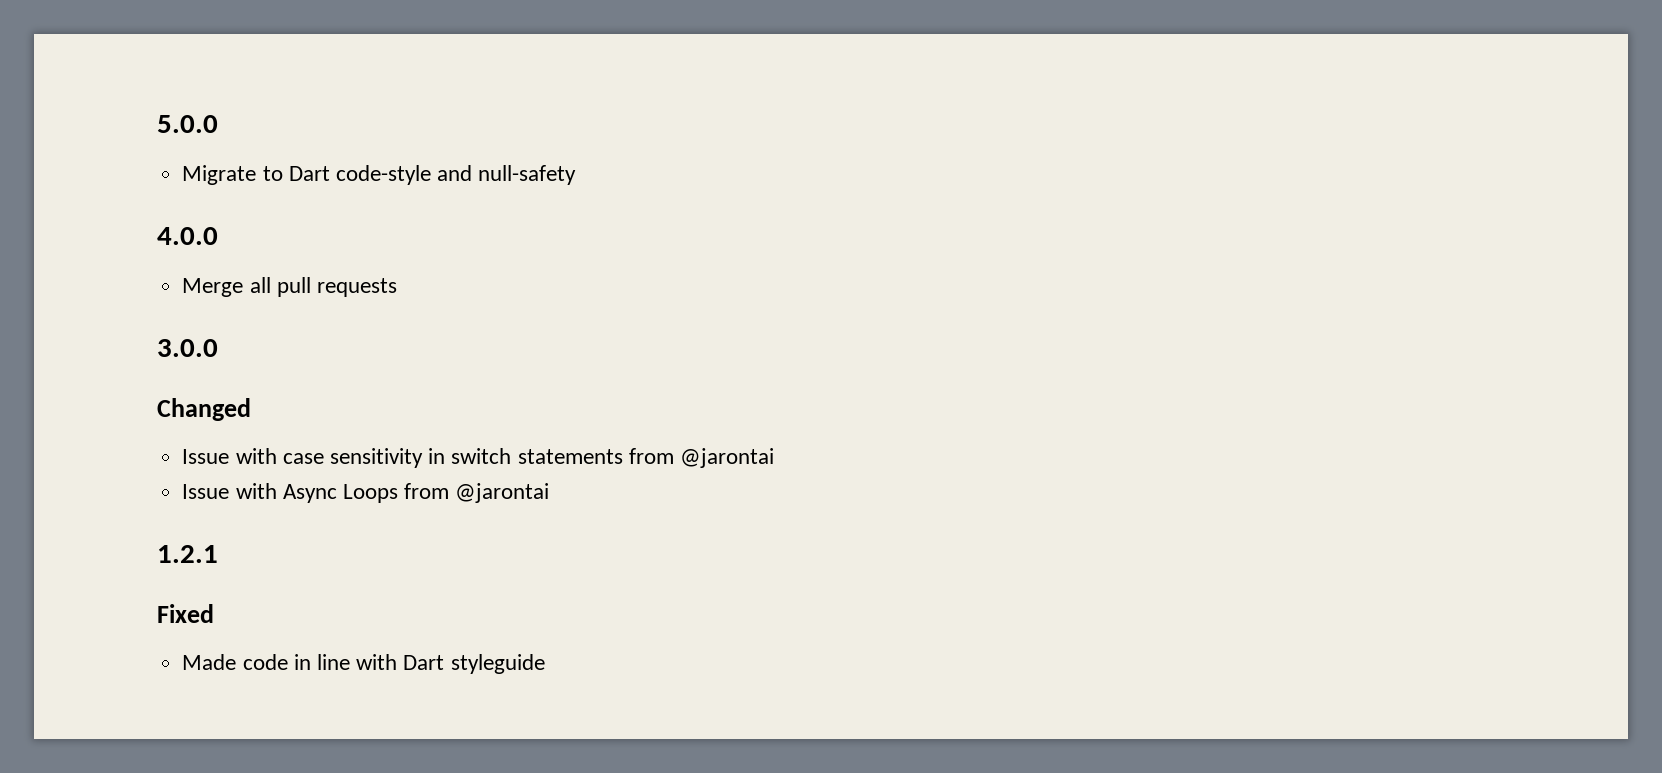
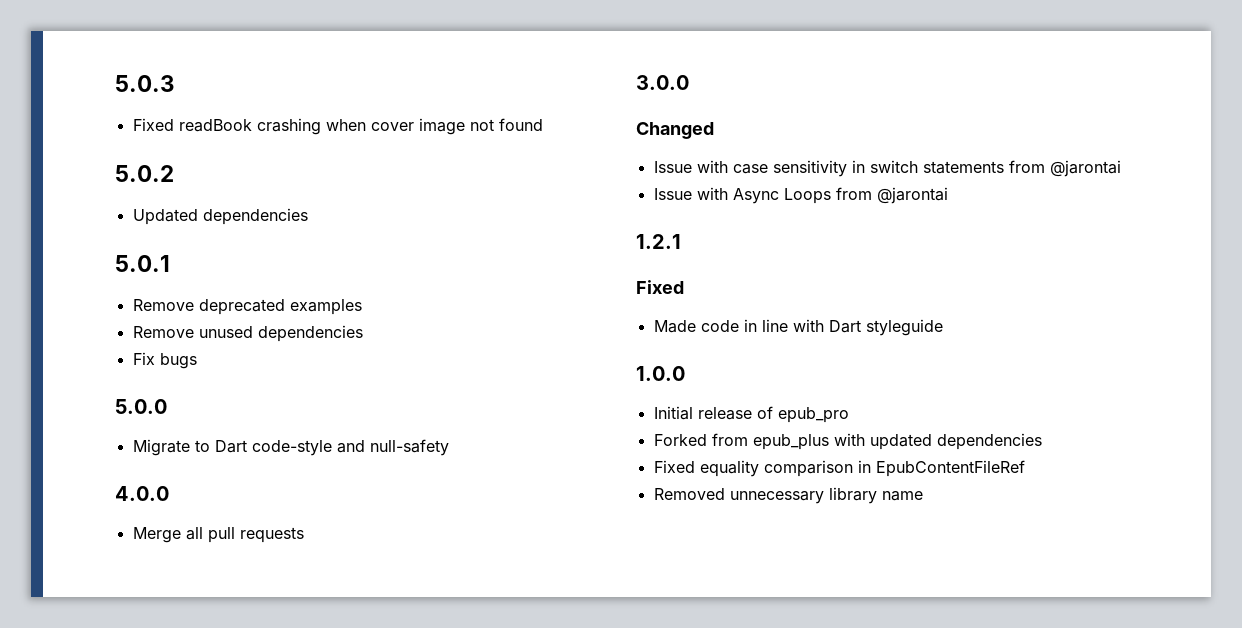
+ 5.0.3
+ Fixed readBook crashing when cover image not found
+ 5.0.2
+ Updated dependencies
+ 5.0.1
+ Remove deprecated examples
+ Remove unused dependencies
+ Fix bugs
+ 1.0.0
+ Initial release of epub_pro
+ Forked from epub_plus with updated dependencies
+ Fixed equality comparison in EpubContentFileRef
+ Removed unnecessary library name

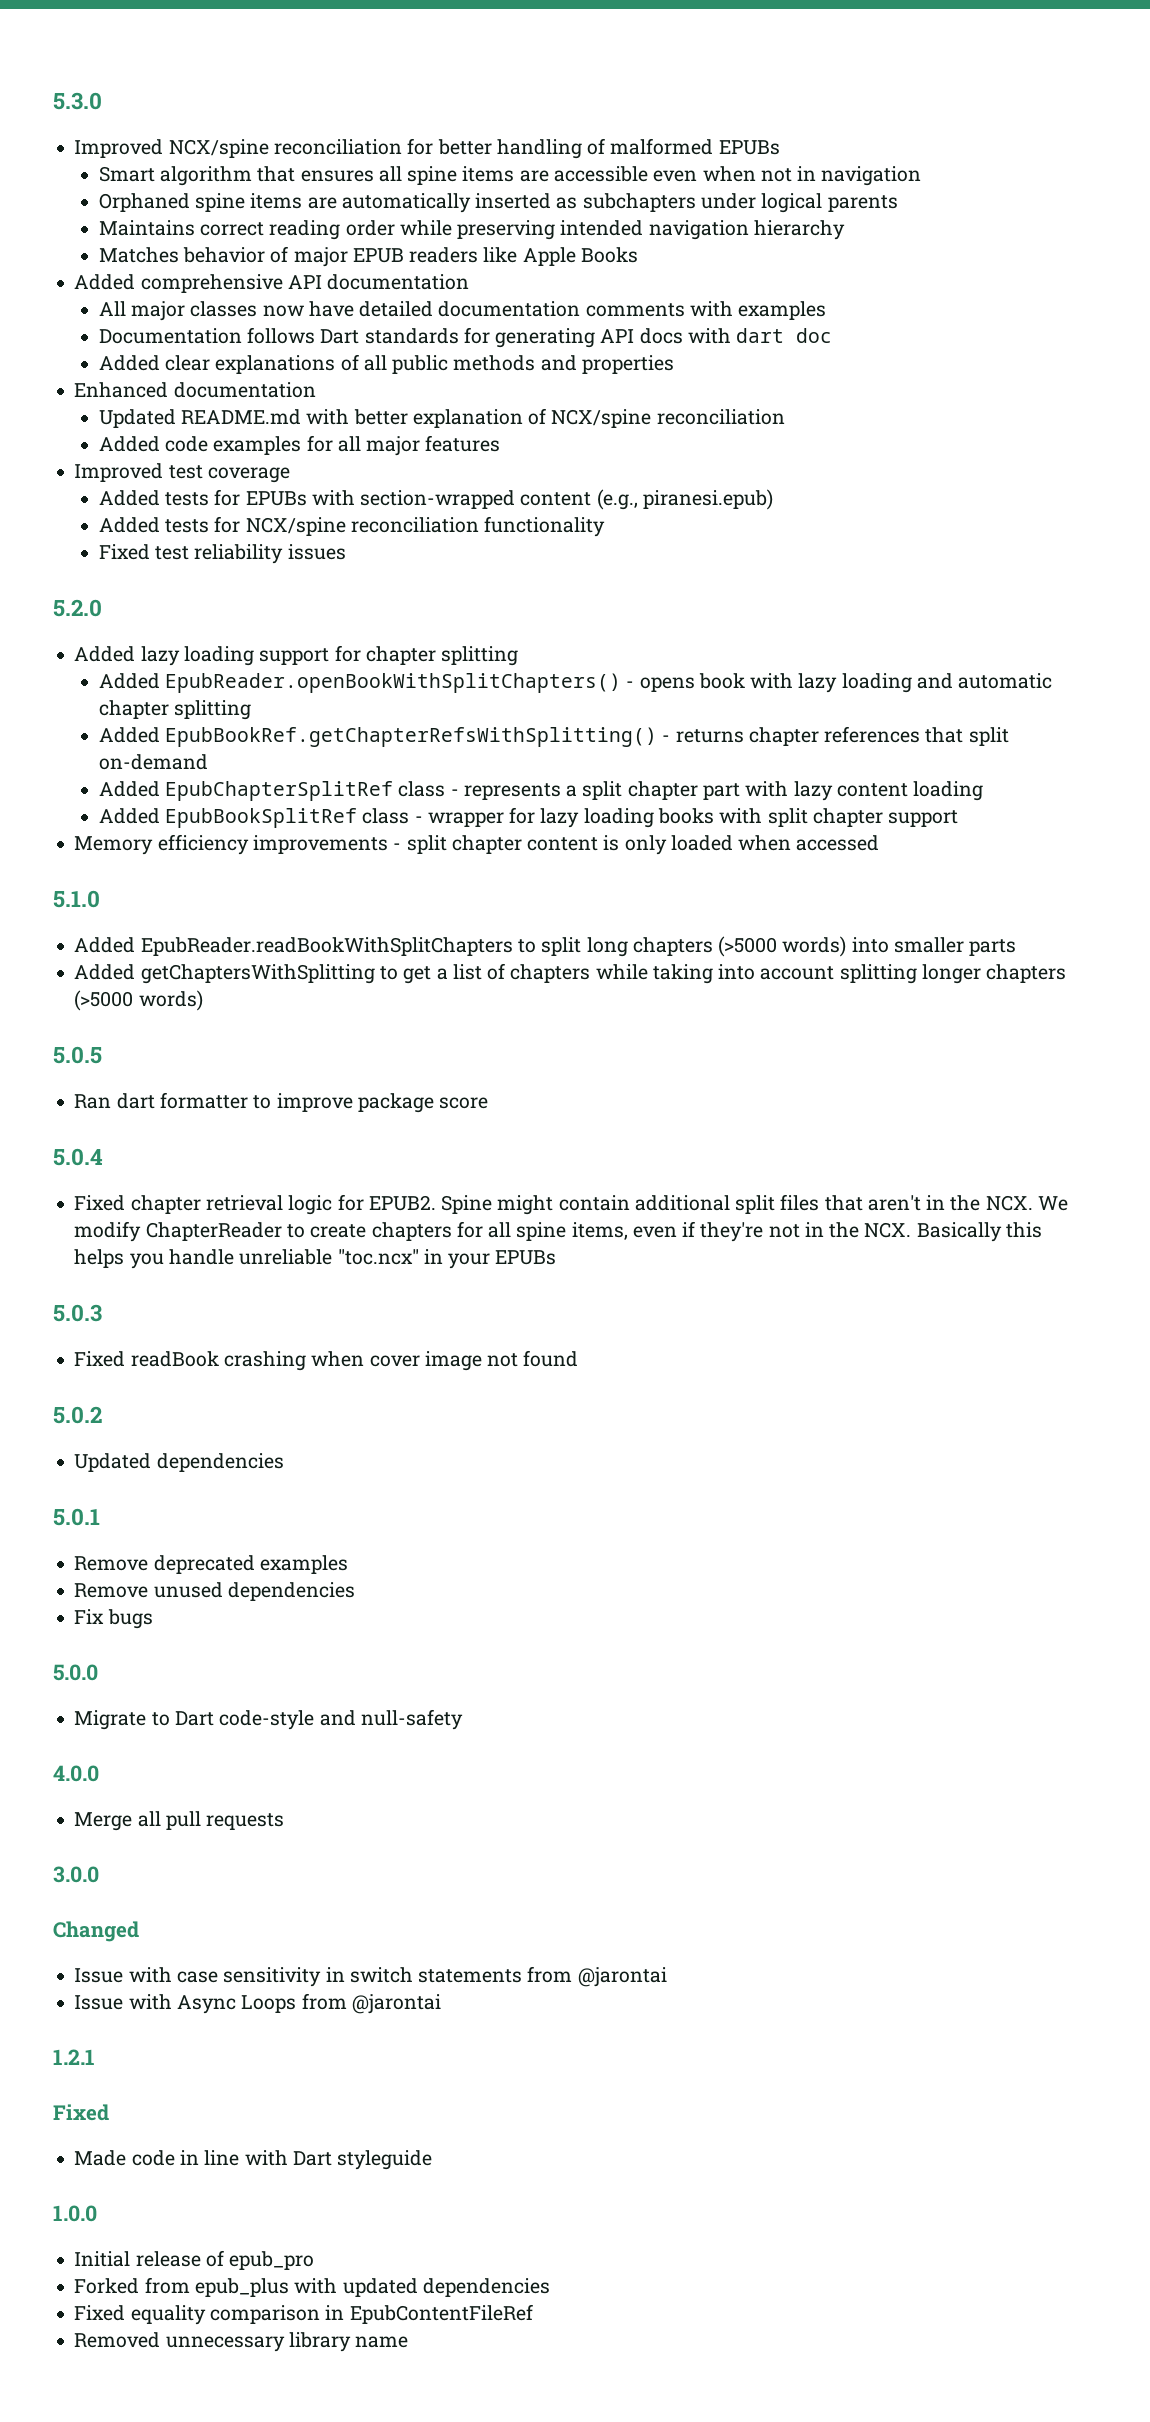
+ 5.3.0
+ Improved NCX/spine reconciliation for better handling of malformed EPUBs
+ Smart algorithm that ensures all spine items are accessible even when not in navigation
+ Orphaned spine items are automatically inserted as subchapters under logical parents
+ Maintains correct reading order while preserving intended navigation hierarchy
+ Matches behavior of major EPUB readers like Apple Books
+ Added comprehensive API documentation
+ All major classes now have detailed documentation comments with examples
+ Documentation follows Dart standards for generating API docs with dart doc
+ Added clear explanations of all public methods and properties
+ Enhanced documentation
+ Updated README.md with better explanation of NCX/spine reconciliation
+ Added code examples for all major features
+ Improved test coverage
+ Added tests for EPUBs with section-wrapped content (e.g., piranesi.epub)
+ Added tests for NCX/spine reconciliation functionality
+ Fixed test reliability issues
+ 5.2.0
+ Added lazy loading support for chapter splitting
+ Added EpubReader.openBookWithSplitChapters() - opens book with lazy loading and automatic chapter splitting
+ Added EpubBookRef.getChapterRefsWithSplitting() - returns chapter references that split on-demand
+ Added EpubChapterSplitRef class - represents a split chapter part with lazy content loading
+ Added EpubBookSplitRef class - wrapper for lazy loading books with split chapter support
+ Memory efficiency improvements - split chapter content is only loaded when accessed
+ 5.1.0
+ Added EpubReader.readBookWithSplitChapters to split long chapters (>5000 words) into smaller parts
+ Added getChaptersWithSplitting to get a list of chapters while taking into account splitting longer chapters (>5000 words)
+ 5.0.5
+ Ran dart formatter to improve package score
+ 5.0.4
+ Fixed chapter retrieval logic for EPUB2. Spine might contain additional split files that aren't in the NCX. We modify ChapterReader to create chapters for all spine items, even if they're not in the NCX. Basically this helps you handle unreliable "toc.ncx" in your EPUBs

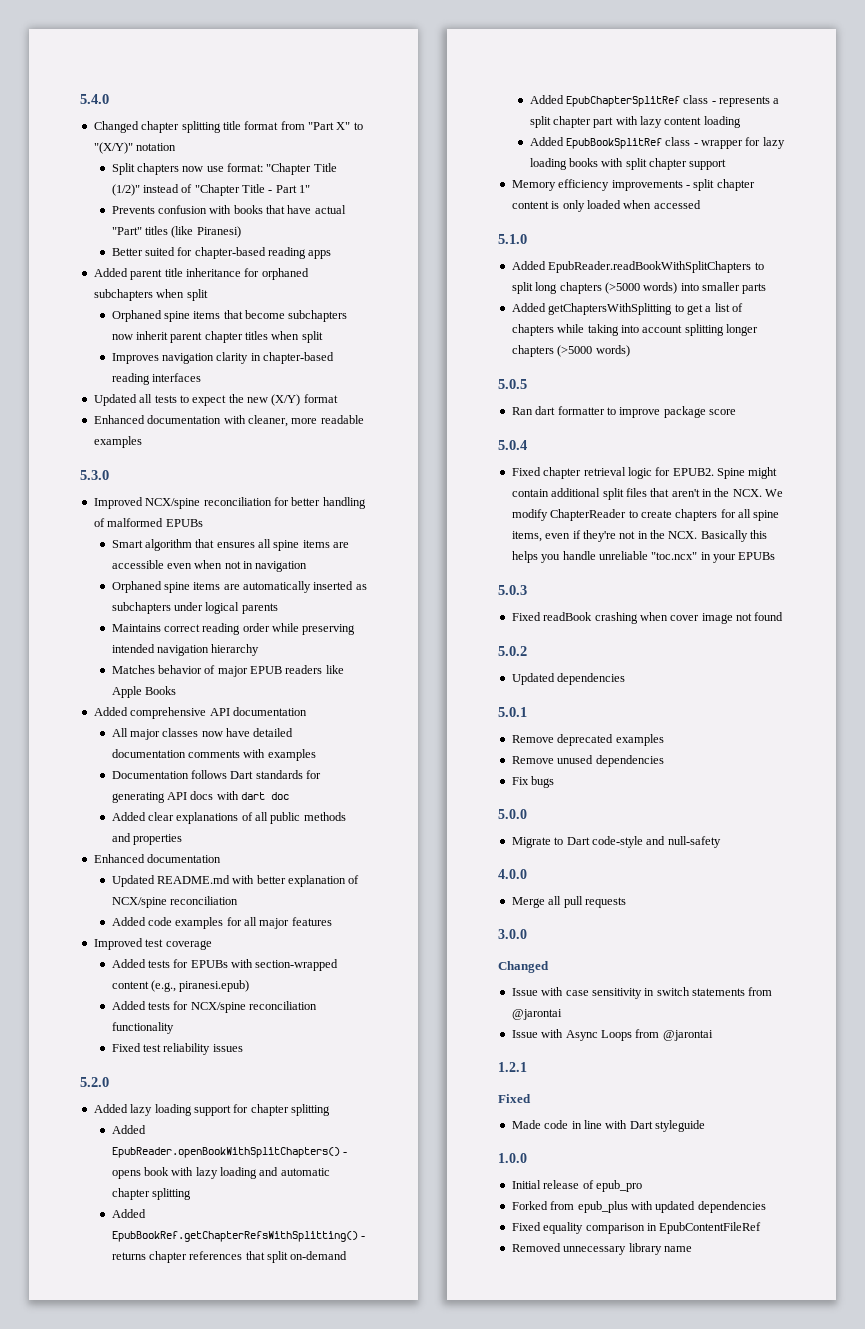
+ 5.4.0
+ Changed chapter splitting title format from "Part X" to "(X/Y)" notation
+ Split chapters now use format: "Chapter Title (1/2)" instead of "Chapter Title - Part 1"
+ Prevents confusion with books that have actual "Part" titles (like Piranesi)
+ Better suited for chapter-based reading apps
+ Added parent title inheritance for orphaned subchapters when split
+ Orphaned spine items that become subchapters now inherit parent chapter titles when split
+ Improves navigation clarity in chapter-based reading interfaces
+ Updated all tests to expect the new (X/Y) format
+ Enhanced documentation with cleaner, more readable examples

